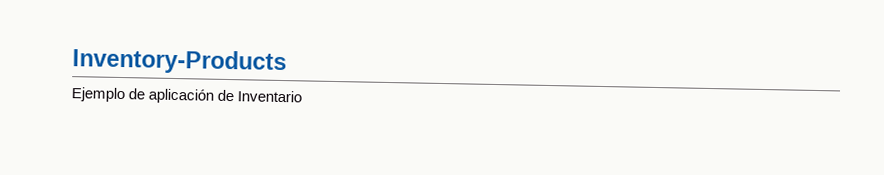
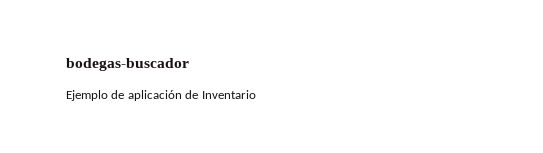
- Inventory-Products
+ bodegas-buscador

